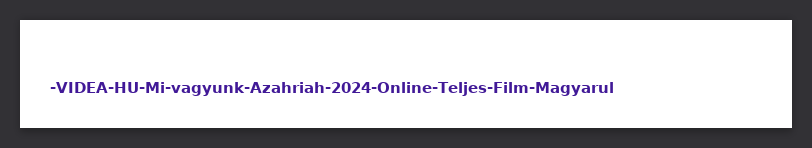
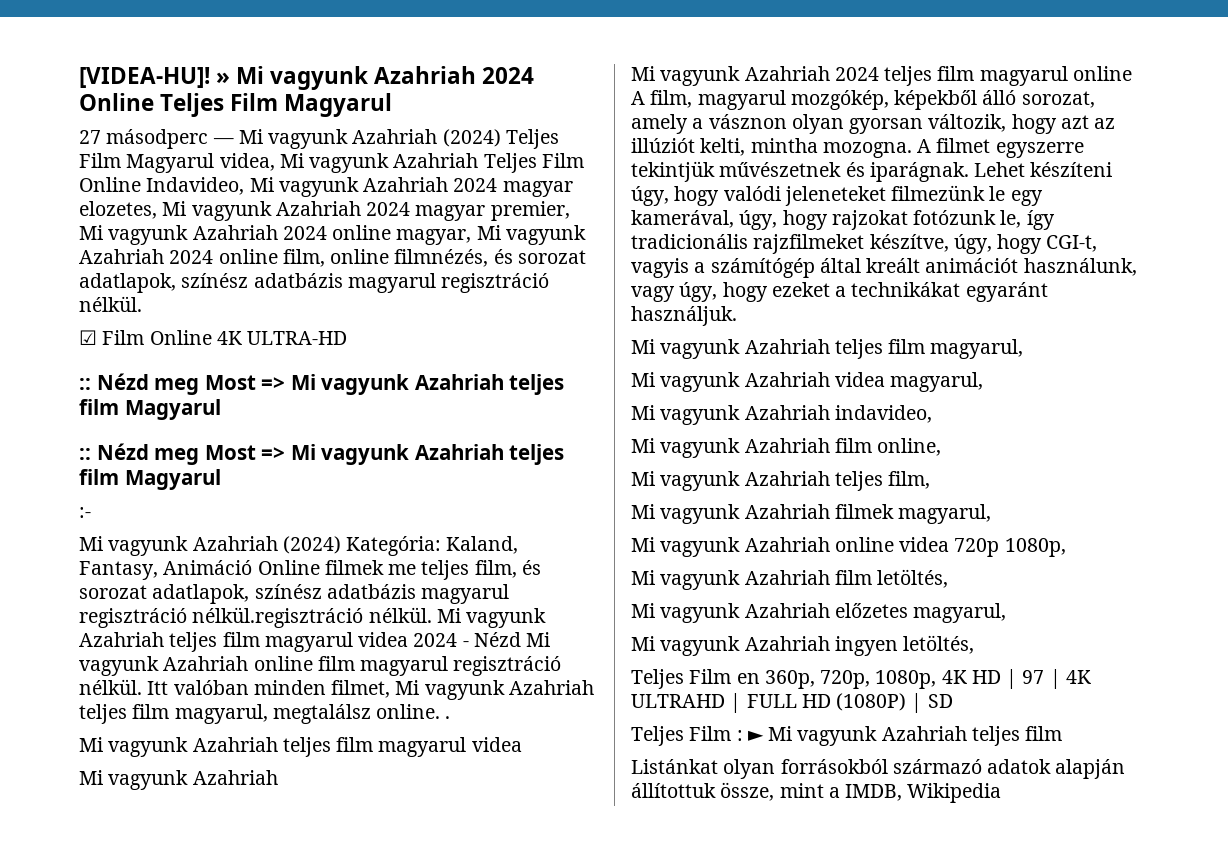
- -VIDEA-HU-Mi-vagyunk-Azahriah-2024-Online-Teljes-Film-Magyarul
+ [VIDEA-HU]! » Mi vagyunk Azahriah 2024 Online Teljes Film Magyarul
+ 27 másodperc — Mi vagyunk Azahriah (2024) Teljes Film Magyarul videa, Mi vagyunk Azahriah Teljes Film Online Indavideo, Mi vagyunk Azahriah 2024 magyar elozetes, Mi vagyunk Azahriah 2024 magyar premier, Mi vagyunk Azahriah 2024 online magyar, Mi vagyunk Azahriah 2024 online film, online filmnézés, és sorozat adatlapok, színész adatbázis magyarul regisztráció nélkül.
+ ☑ Film Online 4K ULTRA-HD
+ :: Nézd meg Most => Mi vagyunk Azahriah teljes film Magyarul
+ :: Nézd meg Most => Mi vagyunk Azahriah teljes film Magyarul
+ :-
+ Mi vagyunk Azahriah (2024) Kategória: Kaland, Fantasy, Animáció Online filmek me teljes film, és sorozat adatlapok, színész adatbázis magyarul regisztráció nélkül.regisztráció nélkül. Mi vagyunk Azahriah teljes film magyarul videa 2024 - Nézd Mi vagyunk Azahriah online film magyarul regisztráció nélkül. Itt valóban minden filmet, Mi vagyunk Azahriah teljes film magyarul, megtalálsz online. .
+ Mi vagyunk Azahriah teljes film magyarul videa
+ Mi vagyunk Azahriah
+ Mi vagyunk Azahriah 2024 teljes film magyarul online A film, magyarul mozgókép, képekből álló sorozat, amely a vásznon olyan gyorsan változik, hogy azt az illúziót kelti, mintha mozogna. A filmet egyszerre tekintjük művészetnek és iparágnak. Lehet készíteni úgy, hogy valódi jeleneteket filmezünk le egy kamerával, úgy, hogy rajzokat fotózunk le, így tradicionális rajzfilmeket készítve, úgy, hogy CGI-t, vagyis a számítógép által kreált animációt használunk, vagy úgy, hogy ezeket a technikákat egyaránt használjuk.
+ Mi vagyunk Azahriah teljes film magyarul,
+ Mi vagyunk Azahriah videa magyarul,
+ Mi vagyunk Azahriah indavideo,
+ Mi vagyunk Azahriah film online,
+ Mi vagyunk Azahriah teljes film,
+ Mi vagyunk Azahriah filmek magyarul,
+ Mi vagyunk Azahriah online videa 720p 1080p,
+ Mi vagyunk Azahriah film letöltés,
+ Mi vagyunk Azahriah előzetes magyarul,
+ Mi vagyunk Azahriah ingyen letöltés,
+ Teljes Film en 360p, 720p, 1080p, 4K HD | 97 | 4K ULTRAHD | FULL HD (1080P) | SD
+ Teljes Film : ► Mi vagyunk Azahriah teljes film
+ Listánkat olyan forrásokból származó adatok alapján állítottuk össze, mint a IMDB, Wikipedia

